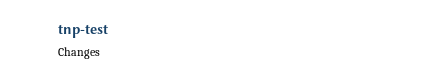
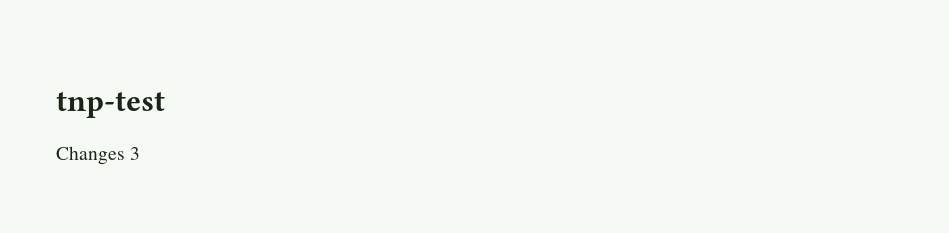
- Changes
+ Changes 3

